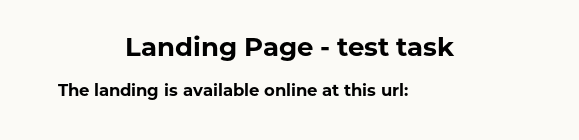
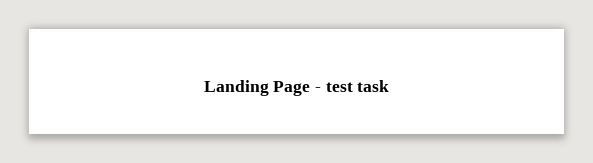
- The landing is available online at this url:

